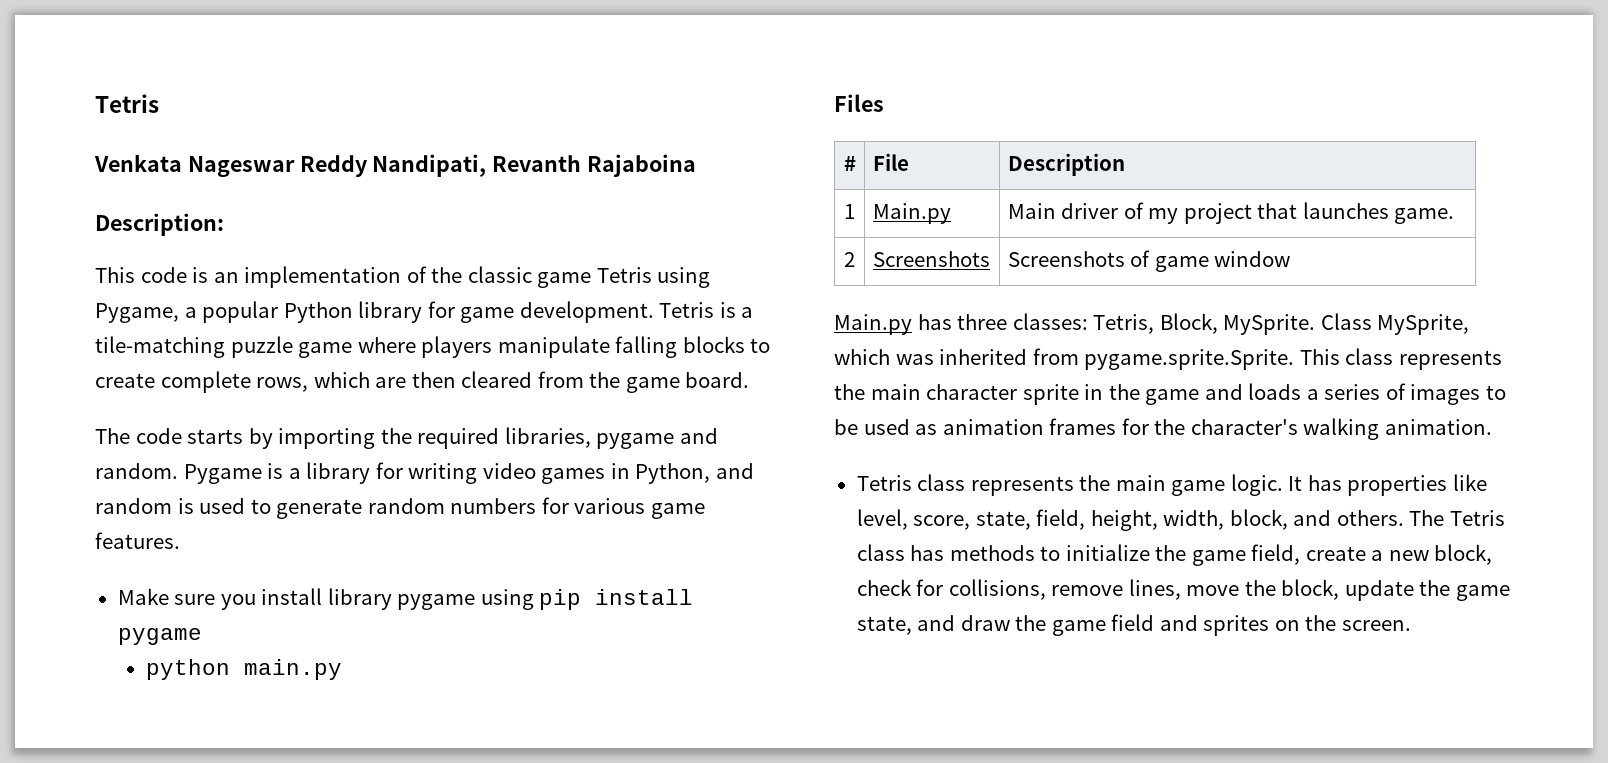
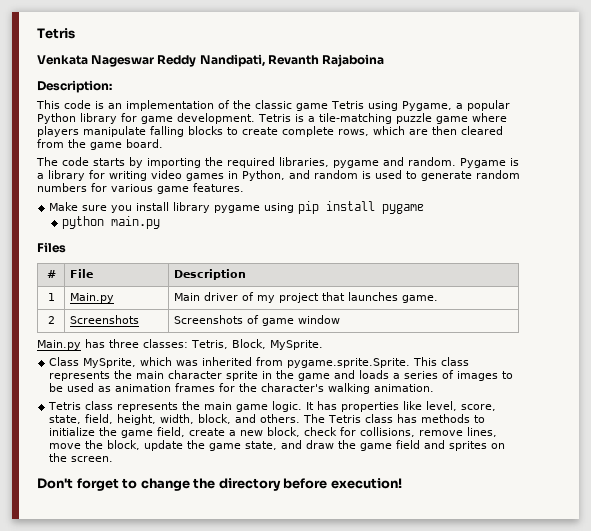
- Main.py has three classes: Tetris, Block, MySprite. Class MySprite, which was inherited from pygame.sprite.Sprite. This class represents the main character sprite in the game and loads a series of images to be used as animation frames for the character's walking animation.
+ Main.py has three classes: Tetris, Block, MySprite.
+ Class MySprite, which was inherited from pygame.sprite.Sprite. This class represents the main character sprite in the game and loads a series of images to be used as animation frames for the character's walking animation.
+ Don't forget to change the directory before execution!

